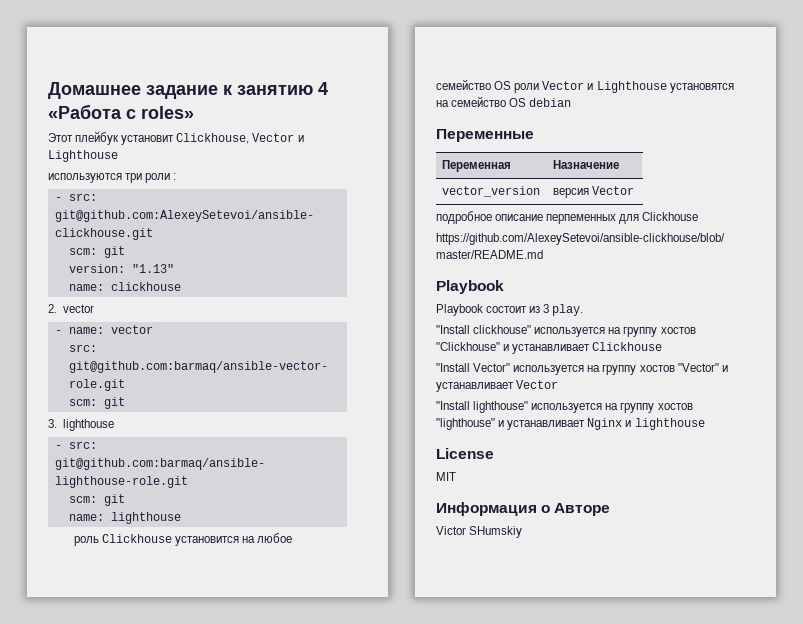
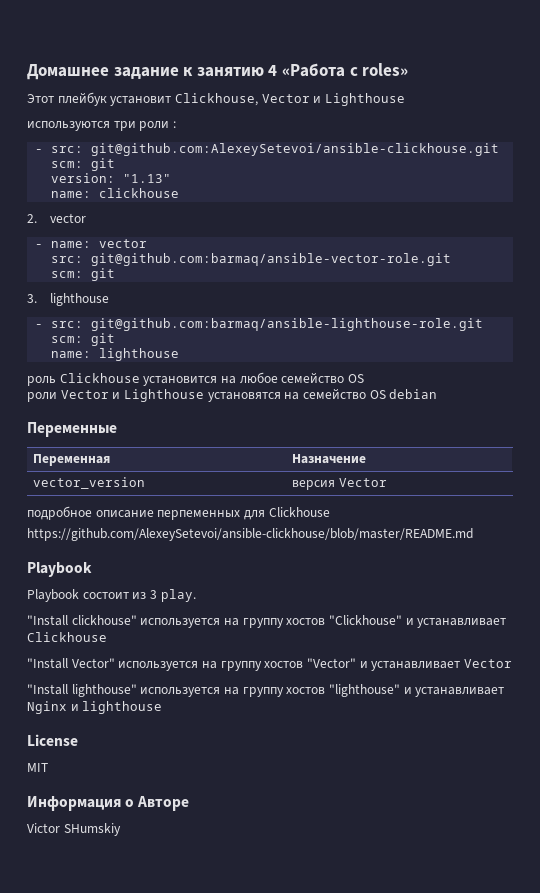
- роль Clickhouse установится на любое семейство OS роли Vector и Lighthouse установятся на семейство OS debian
+ роль Clickhouse установится на любое семейство OS
+ роли Vector и Lighthouse установятся на семейство OS debian

